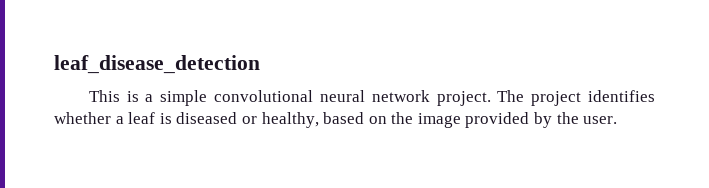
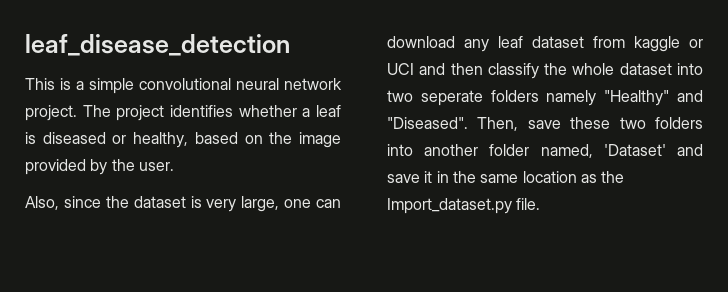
+ Also, since the dataset is very large, one can download any leaf dataset from kaggle or UCI and then classify the whole dataset into two seperate folders namely "Healthy" and "Diseased". Then, save these two folders into another folder named, 'Dataset' and save it in the same location as the Import_dataset.py file.

